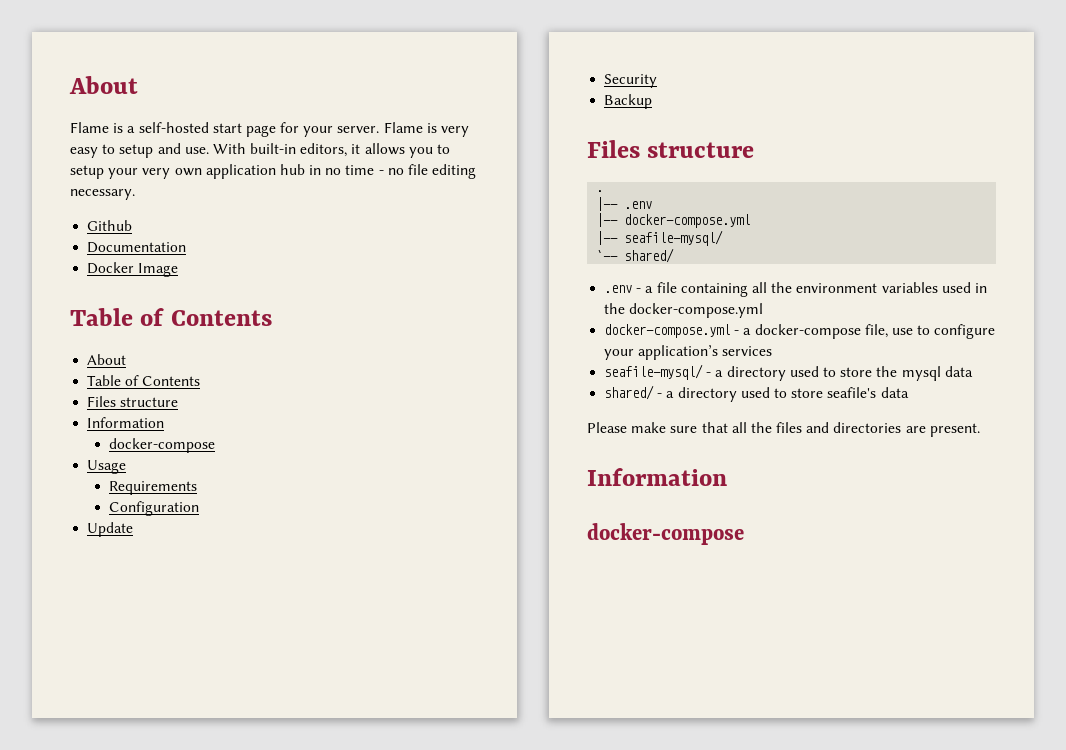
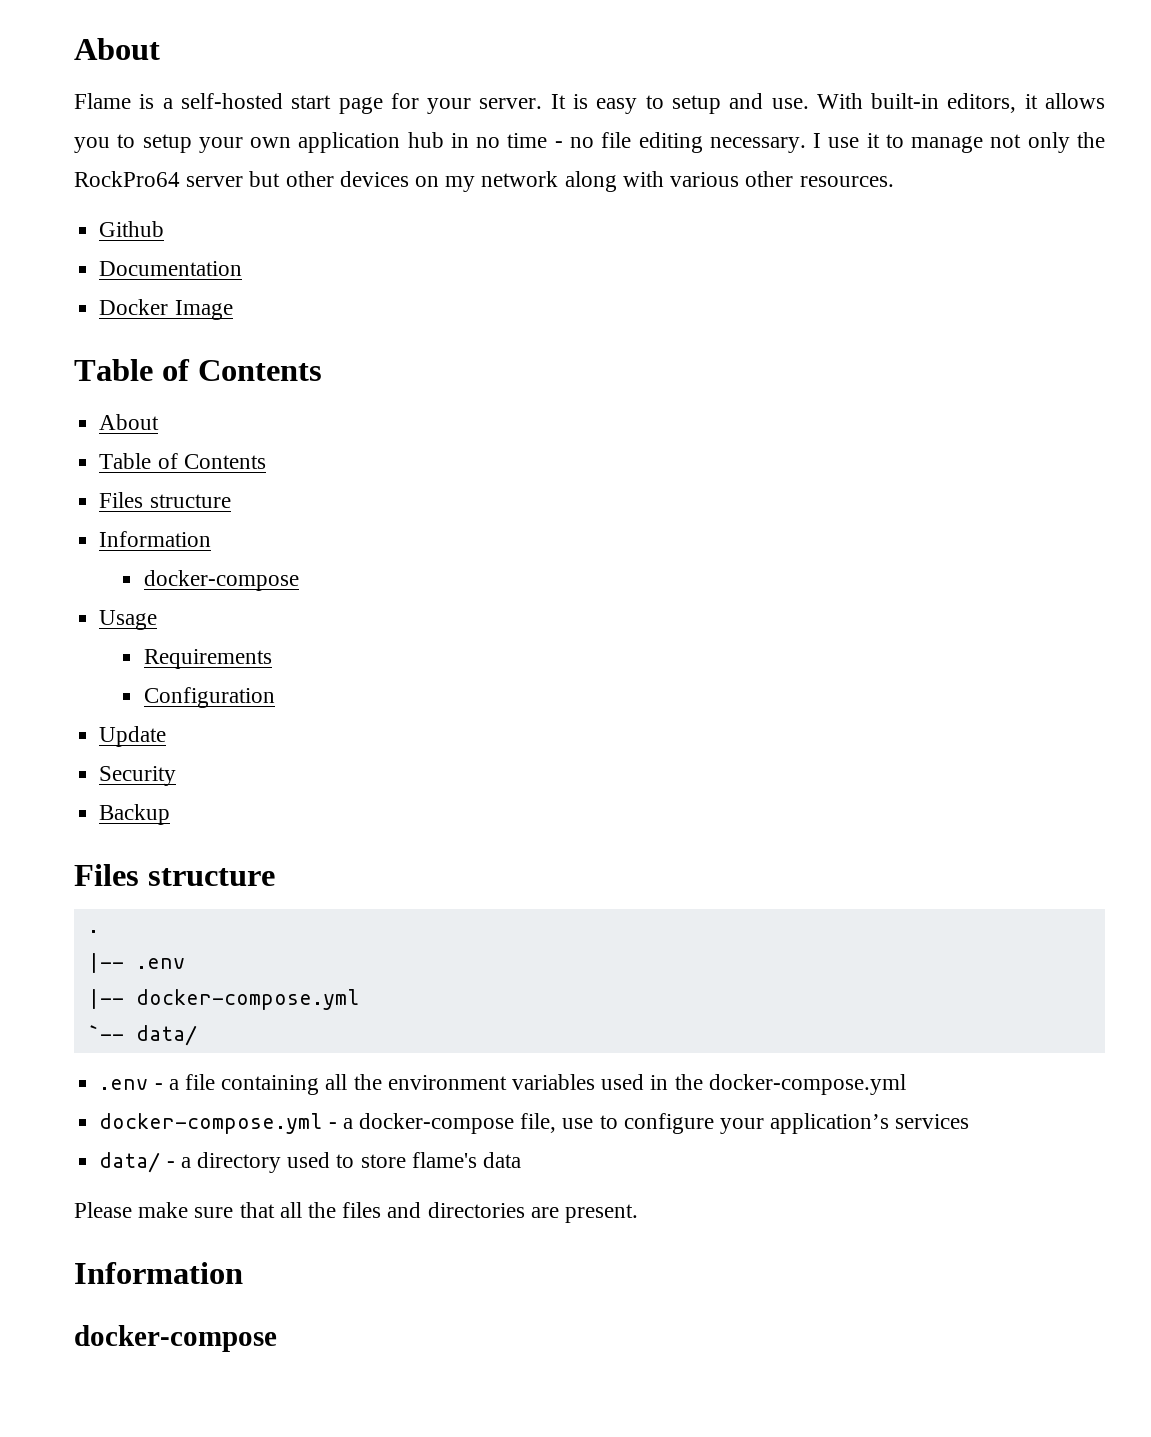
- Flame is very easy to setup and use.
+ It is easy to setup and use.
- With built-in editors, it allows you to setup your very own application hub in no time - no file editing necessary.
+ With built-in editors, it allows you to setup your own application hub in no time - no file editing necessary. I use it to manage not only the RockPro64 server but other devices on my network along with various other resources.
- |-- seafile-mysql/
- `-- shared/
+ `-- data/
- seafile-mysql/ - a directory used to store the mysql data
- shared/ - a directory used to store seafile's data
+ data/ - a directory used to store flame's data

